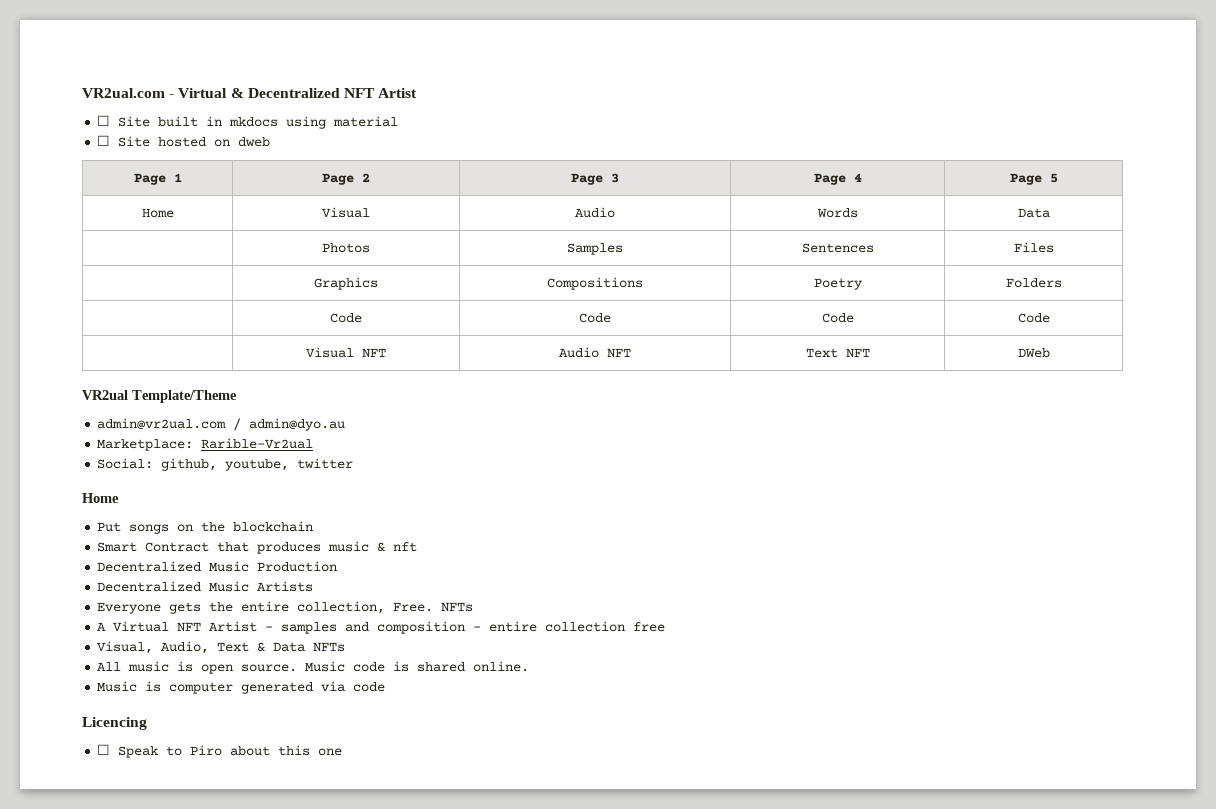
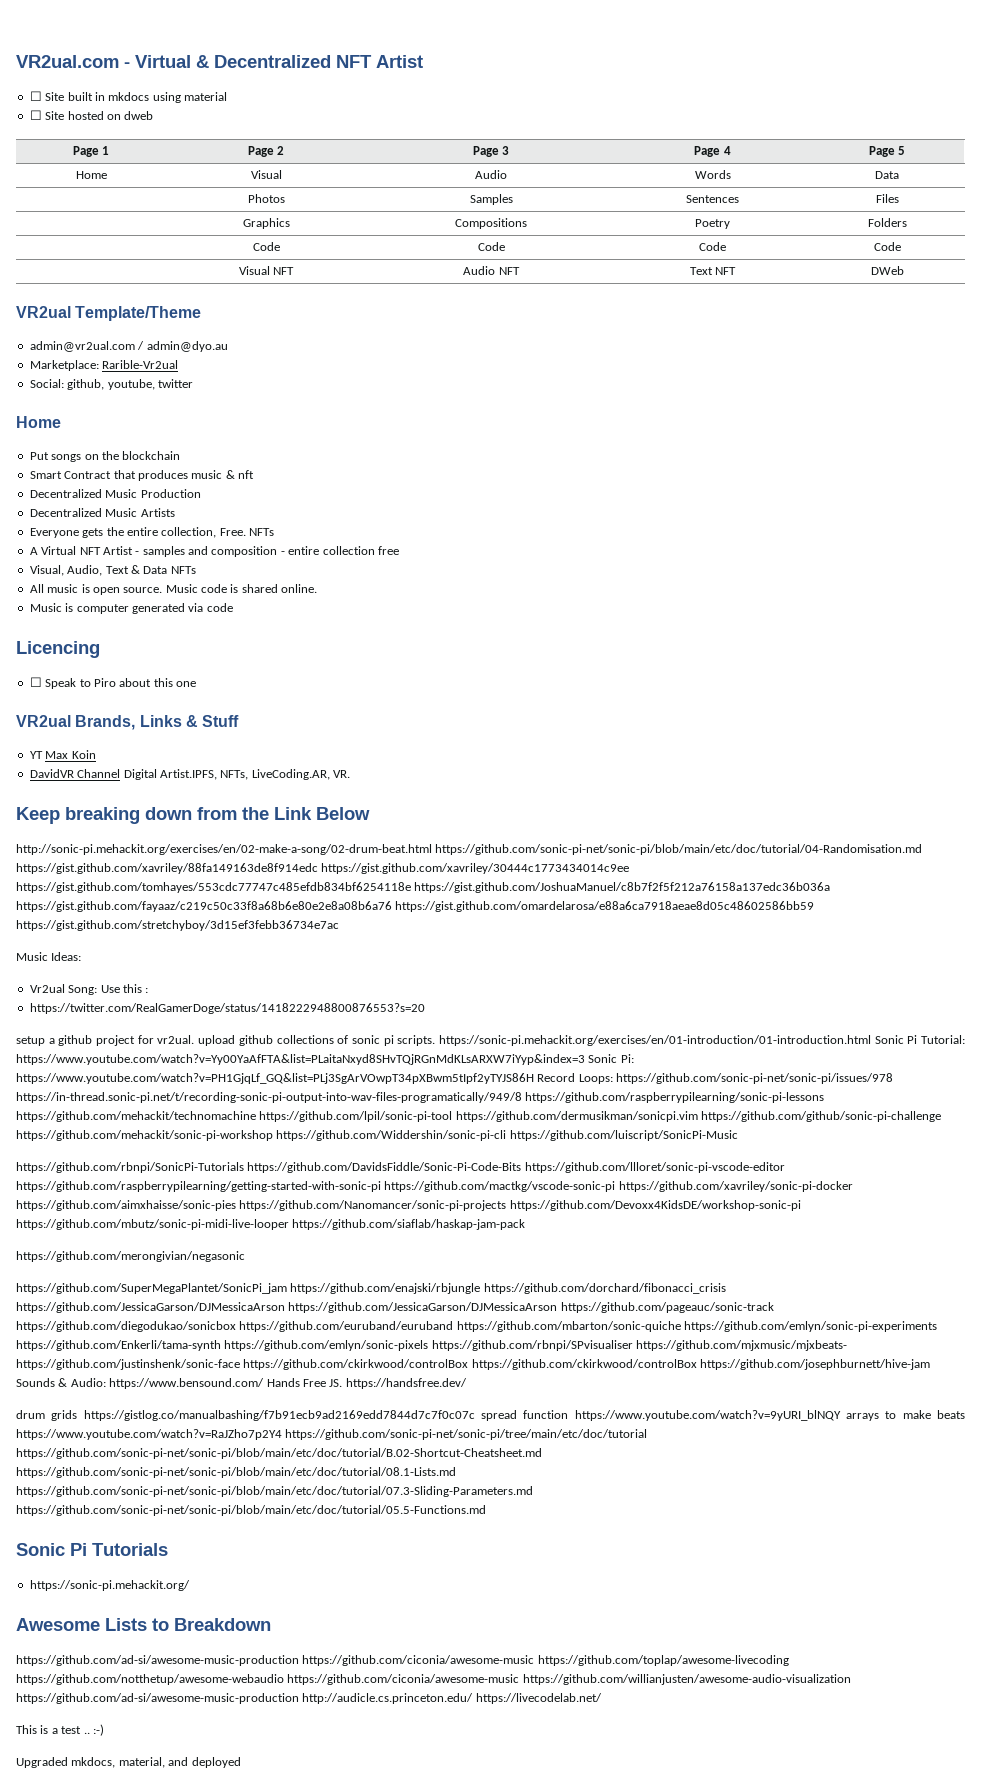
+ VR2ual Brands, Links & Stuff
+ YT Max Koin
+ DavidVR Channel Digital Artist.IPFS, NFTs, LiveCoding.AR, VR.
+ Keep breaking down from the Link Below
+ http://sonic-pi.mehackit.org/exercises/en/02-make-a-song/02-drum-beat.html https://github.com/sonic-pi-net/sonic-pi/blob/main/etc/doc/tutorial/04-Randomisation.md https://gist.github.com/xavriley/88fa149163de8f914edc https://gist.github.com/xavriley/30444c1773434014c9ee https://gist.github.com/tomhayes/553cdc77747c485efdb834bf6254118e https://gist.github.com/JoshuaManuel/c8b7f2f5f212a76158a137edc36b036a https://gist.github.com/fayaaz/c219c50c33f8a68b6e80e2e8a08b6a76 https://gist.github.com/omardelarosa/e88a6ca7918aeae8d05c48602586bb59 https://gist.github.com/stretchyboy/3d15ef3febb36734e7ac
+ Music Ideas:
+ Vr2ual Song: Use this :
+ https://twitter.com/RealGamerDoge/status/1418222948800876553?s=20
+ setup a github project for vr2ual. upload github collections of sonic pi scripts. https://sonic-pi.mehackit.org/exercises/en/01-introduction/01-introduction.html Sonic Pi Tutorial: https://www.youtube.com/watch?v=Yy00YaAfFTA&list=PLaitaNxyd8SHvTQjRGnMdKLsARXW7iYyp&index=3 Sonic Pi: https://www.youtube.com/watch?v=PH1GjqLf_GQ&list=PLj3SgArVOwpT34pXBwm5tIpf2yTYJS86H Record Loops: https://github.com/sonic-pi-net/sonic-pi/issues/978 https://in-thread.sonic-pi.net/t/recording-sonic-pi-output-into-wav-files-programatically/949/8 https://github.com/raspberrypilearning/sonic-pi-lessons https://github.com/mehackit/technomachine https://github.com/lpil/sonic-pi-tool https://github.com/dermusikman/sonicpi.vim https://github.com/github/sonic-pi-challenge https://github.com/mehackit/sonic-pi-workshop https://github.com/Widdershin/sonic-pi-cli https://github.com/luiscript/SonicPi-Music
+ https://github.com/rbnpi/SonicPi-Tutorials https://github.com/DavidsFiddle/Sonic-Pi-Code-Bits https://github.com/llloret/sonic-pi-vscode-editor https://github.com/raspberrypilearning/getting-started-with-sonic-pi https://github.com/mactkg/vscode-sonic-pi https://github.com/xavriley/sonic-pi-docker https://github.com/aimxhaisse/sonic-pies https://github.com/Nanomancer/sonic-pi-projects https://github.com/Devoxx4KidsDE/workshop-sonic-pi https://github.com/mbutz/sonic-pi-midi-live-looper https://github.com/siaflab/haskap-jam-pack
+ https://github.com/merongivian/negasonic
+ https://github.com/SuperMegaPlantet/SonicPi_jam https://github.com/enajski/rbjungle https://github.com/dorchard/fibonacci_crisis https://github.com/JessicaGarson/DJMessicaArson https://github.com/JessicaGarson/DJMessicaArson https://github.com/pageauc/sonic-track https://github.com/diegodukao/sonicbox https://github.com/euruband/euruband https://github.com/mbarton/sonic-quiche https://github.com/emlyn/sonic-pi-experiments https://github.com/Enkerli/tama-synth https://github.com/emlyn/sonic-pixels https://github.com/rbnpi/SPvisualiser https://github.com/mjxmusic/mjxbeats- https://github.com/justinshenk/sonic-face https://github.com/ckirkwood/controlBox https://github.com/ckirkwood/controlBox https://github.com/josephburnett/hive-jam Sounds & Audio: https://www.bensound.com/ Hands Free JS. https://handsfree.dev/
+ drum grids https://gistlog.co/manualbashing/f7b91ecb9ad2169edd7844d7c7f0c07c spread function https://www.youtube.com/watch?v=9yURI_blNQY arrays to make beats https://www.youtube.com/watch?v=RaJZho7p2Y4 https://github.com/sonic-pi-net/sonic-pi/tree/main/etc/doc/tutorial https://github.com/sonic-pi-net/sonic-pi/blob/main/etc/doc/tutorial/B.02-Shortcut-Cheatsheet.md https://github.com/sonic-pi-net/sonic-pi/blob/main/etc/doc/tutorial/08.1-Lists.md https://github.com/sonic-pi-net/sonic-pi/blob/main/etc/doc/tutorial/07.3-Sliding-Parameters.md https://github.com/sonic-pi-net/sonic-pi/blob/main/etc/doc/tutorial/05.5-Functions.md
+ Sonic Pi Tutorials
+ https://sonic-pi.mehackit.org/
+ Awesome Lists to Breakdown
+ https://github.com/ad-si/awesome-music-production https://github.com/ciconia/awesome-music https://github.com/toplap/awesome-livecoding https://github.com/notthetup/awesome-webaudio https://github.com/ciconia/awesome-music https://github.com/willianjusten/awesome-audio-visualization https://github.com/ad-si/awesome-music-production http://audicle.cs.princeton.edu/ https://livecodelab.net/
+ This is a test .. :-)
+ Upgraded mkdocs, material, and deployed

